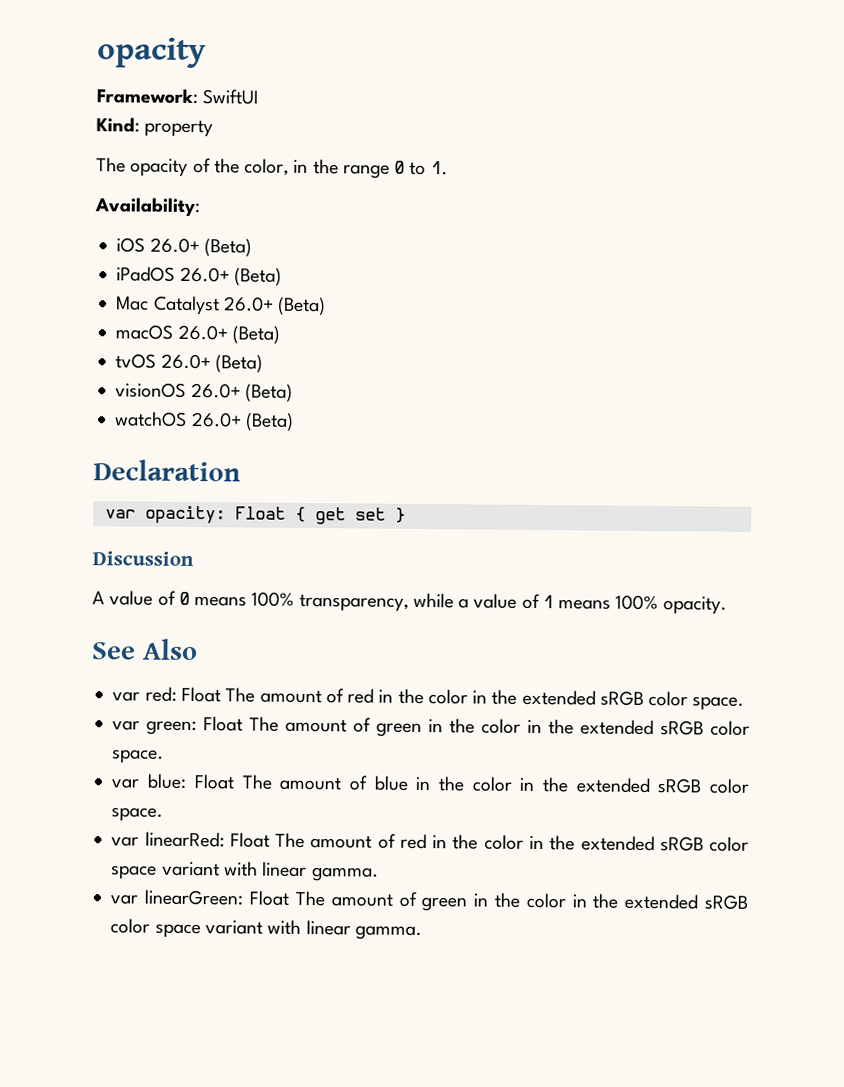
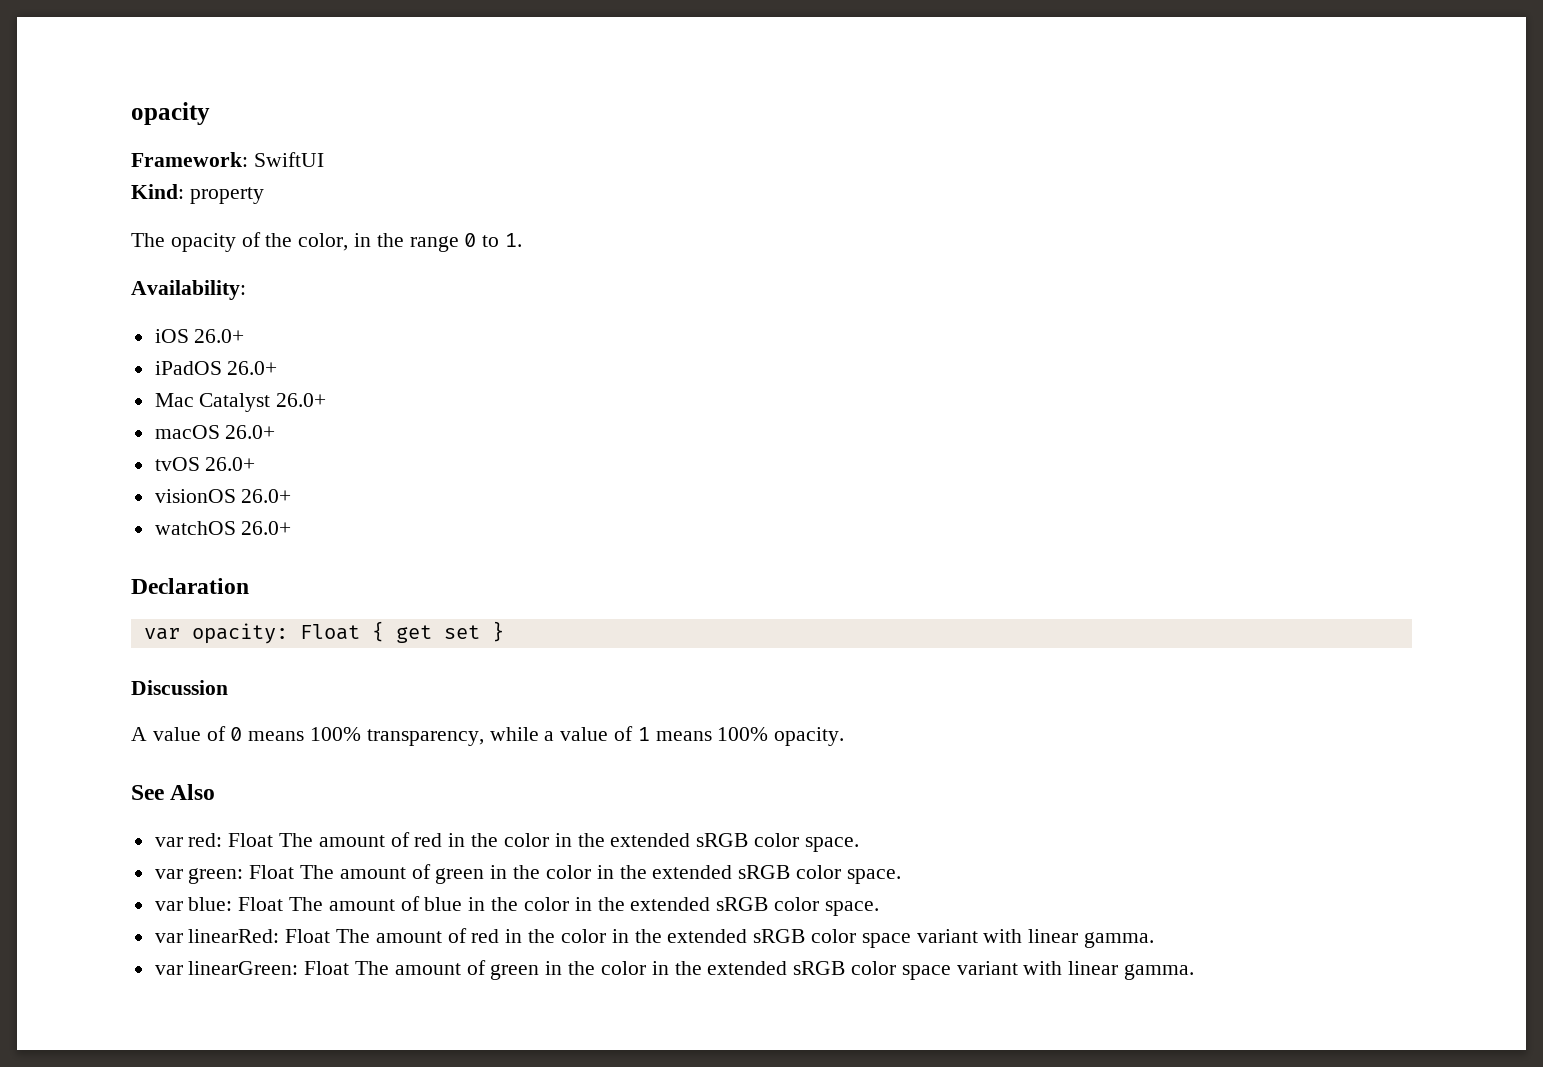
- iOS 26.0+ (Beta)
+ iOS 26.0+
- iPadOS 26.0+ (Beta)
+ iPadOS 26.0+
- Mac Catalyst 26.0+ (Beta)
+ Mac Catalyst 26.0+
- macOS 26.0+ (Beta)
+ macOS 26.0+
- tvOS 26.0+ (Beta)
+ tvOS 26.0+
- visionOS 26.0+ (Beta)
+ visionOS 26.0+
- watchOS 26.0+ (Beta)
+ watchOS 26.0+

